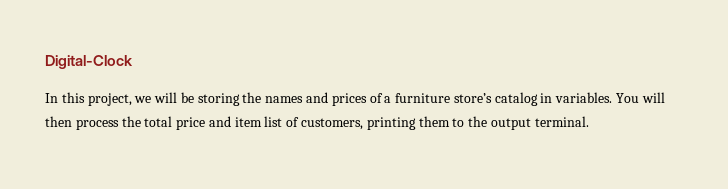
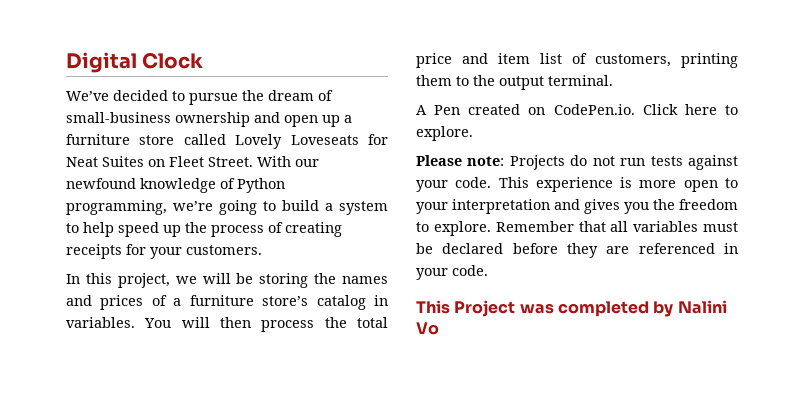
- Digital-Clock
+ Digital Clock
+ We’ve decided to pursue the dream of small-business ownership and open up a furniture store called Lovely Loveseats for Neat Suites on Fleet Street. With our newfound knowledge of Python programming, we’re going to build a system to help speed up the process of creating receipts for your customers.
+ A Pen created on CodePen.io. Click here to explore.
+ Please note: Projects do not run tests against your code. This experience is more open to your interpretation and gives you the freedom to explore. Remember that all variables must be declared before they are referenced in your code.
+ This Project was completed by Nalini Vo

